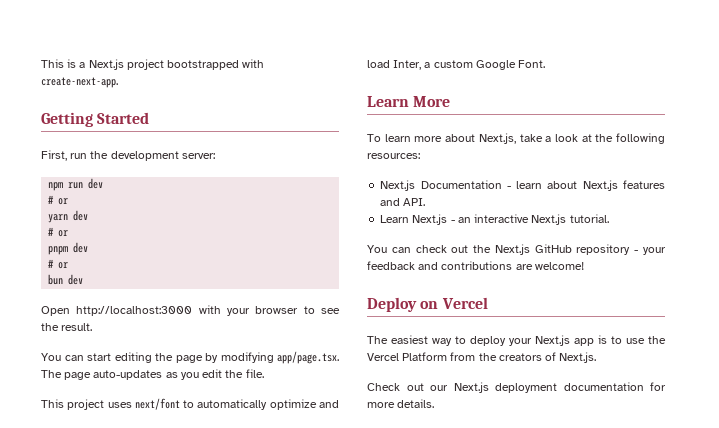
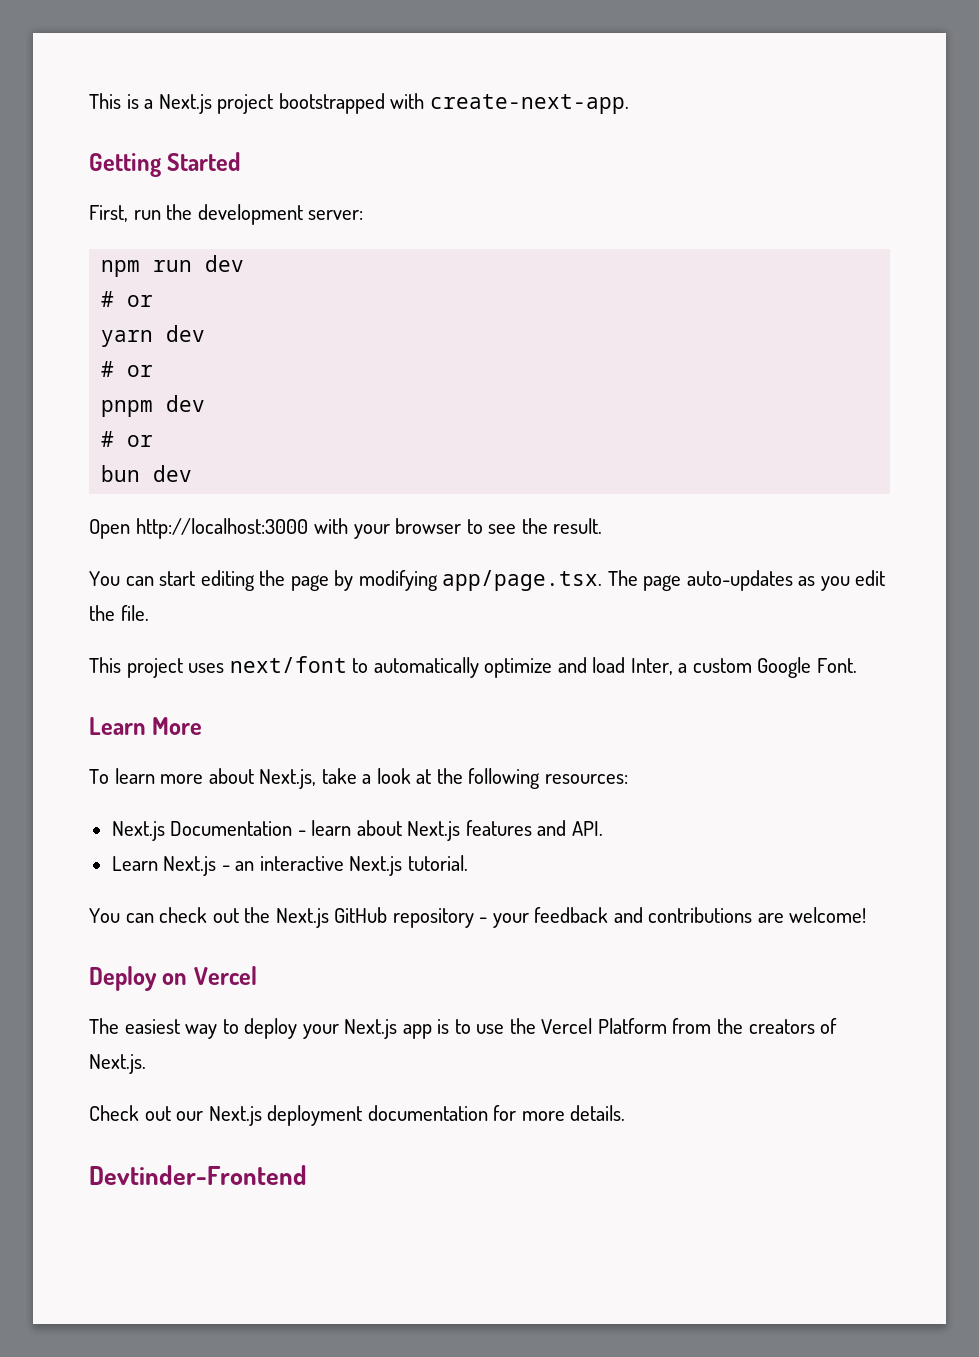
+ Devtinder-Frontend

